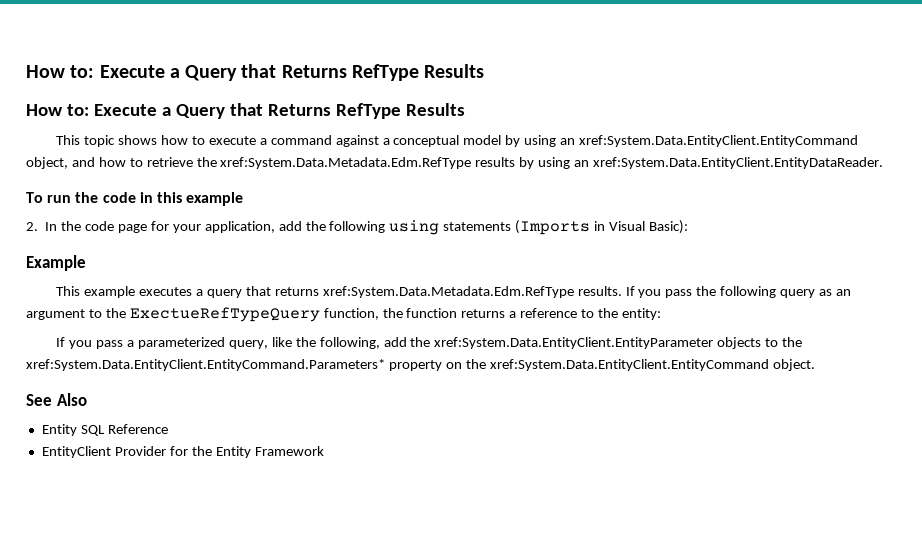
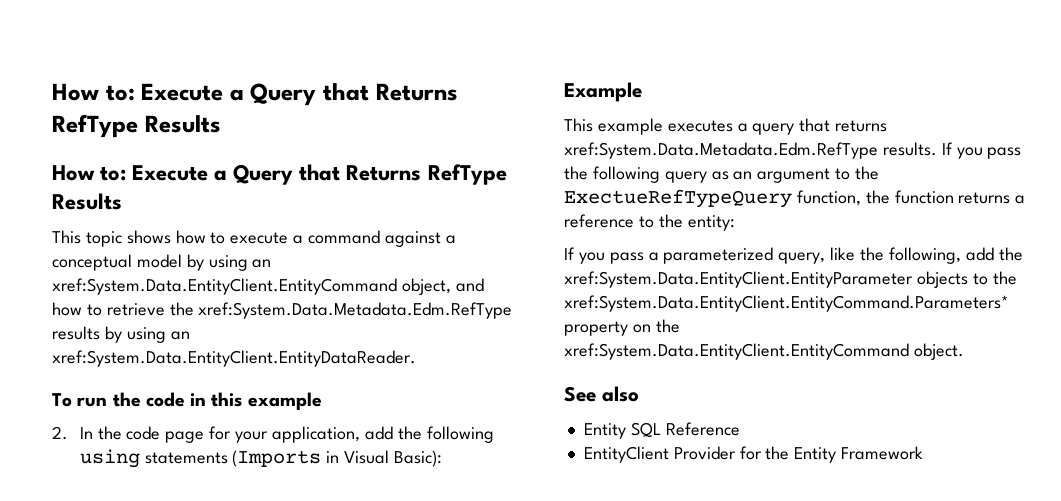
- See Also
+ See also

